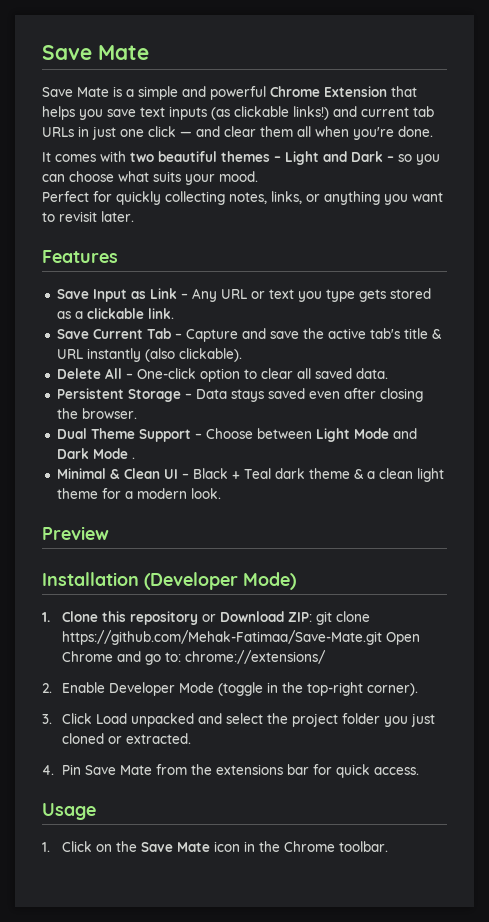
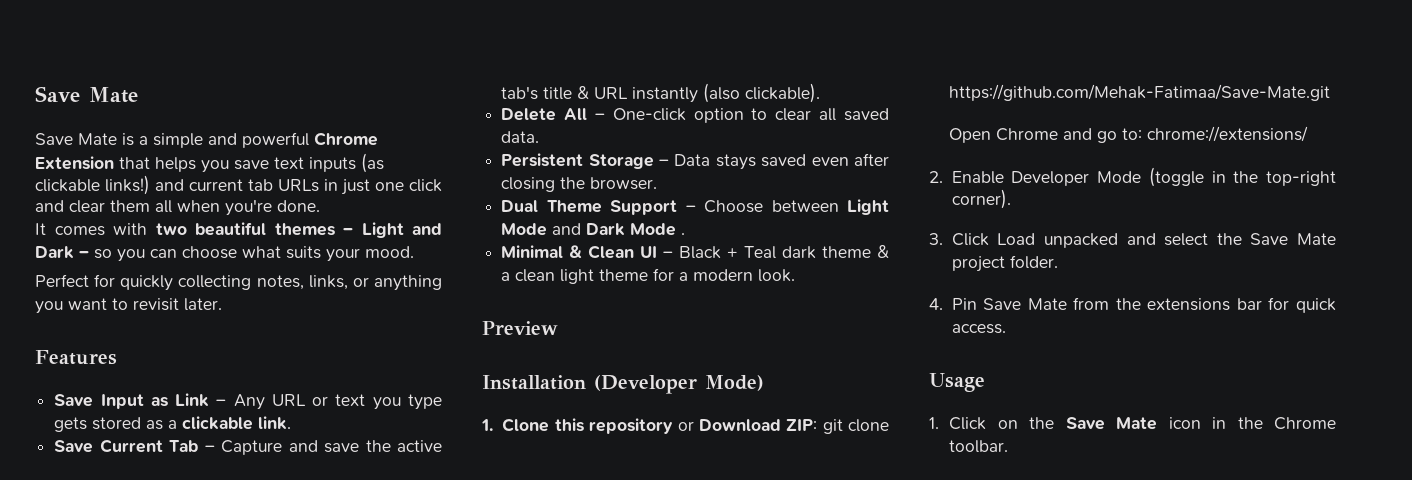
- Save Mate is a simple and powerful Chrome Extension that helps you save text inputs (as clickable links!) and current tab URLs in just one click — and clear them all when you're done.
+ Save Mate is a simple and powerful Chrome Extension that helps you save text inputs (as clickable links!) and current tab URLs in just one click and clear them all when you're done.
- 1. Clone this repository or Download ZIP: git clone https://github.com/Mehak-Fatimaa/Save-Mate.git Open Chrome and go to: chrome://extensions/
+ 1. Clone this repository or Download ZIP: git clone https://github.com/Mehak-Fatimaa/Save-Mate.git
+ Open Chrome and go to: chrome://extensions/
- 3. Click Load unpacked and select the project folder you just cloned or extracted.
+ 3. Click Load unpacked and select the Save Mate project folder.

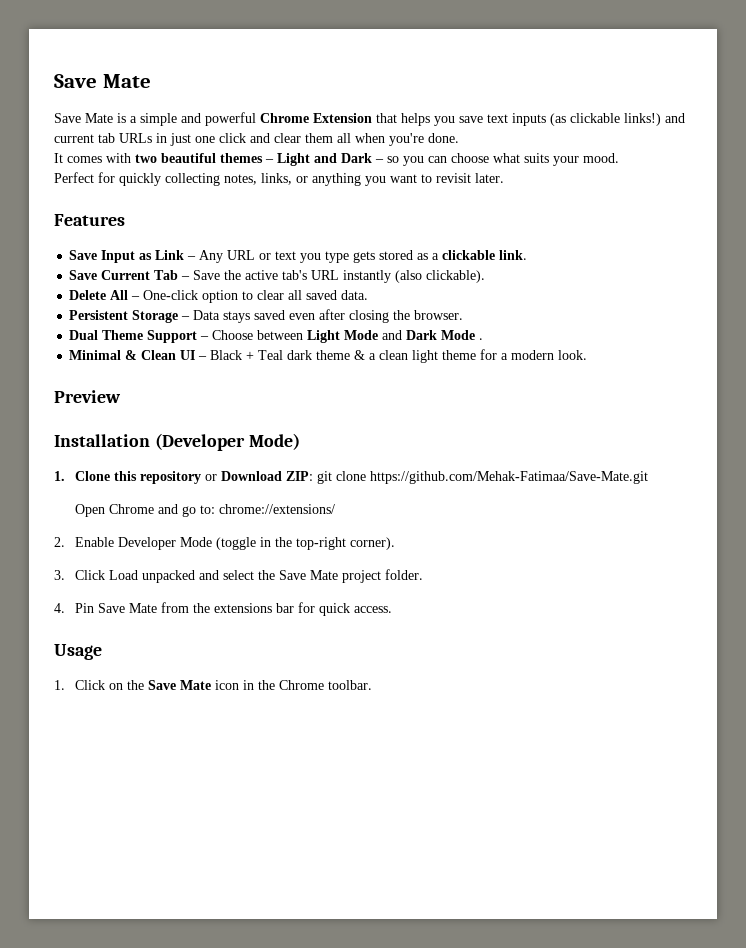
- Save Current Tab – Capture and save the active tab's title & URL instantly (also clickable).
+ Save Current Tab – Save the active tab's URL instantly (also clickable).

